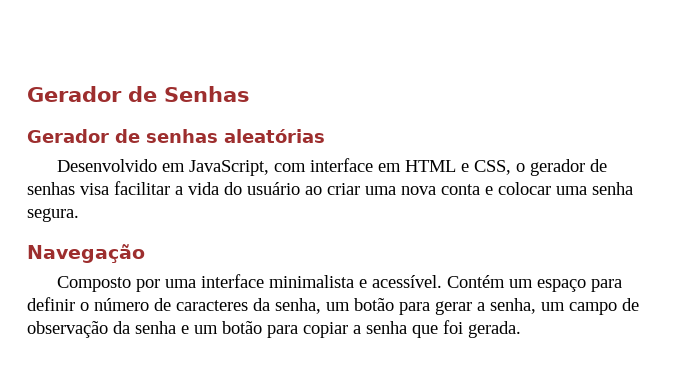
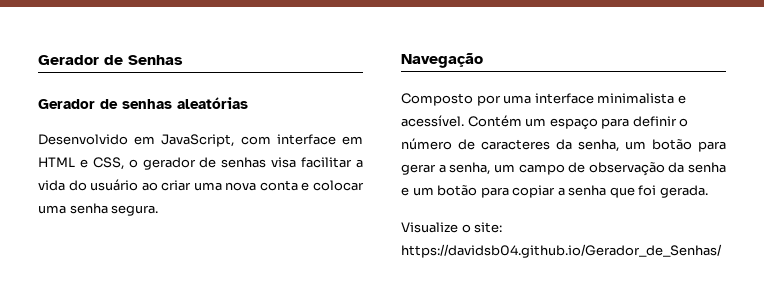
+ Visualize o site: https://davidsb04.github.io/Gerador_de_Senhas/

